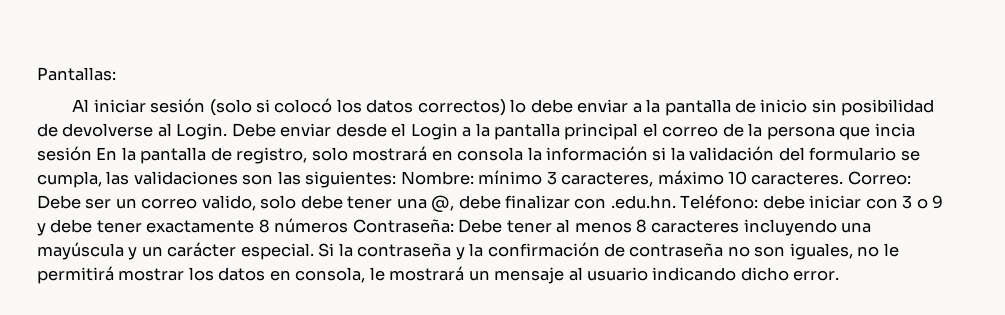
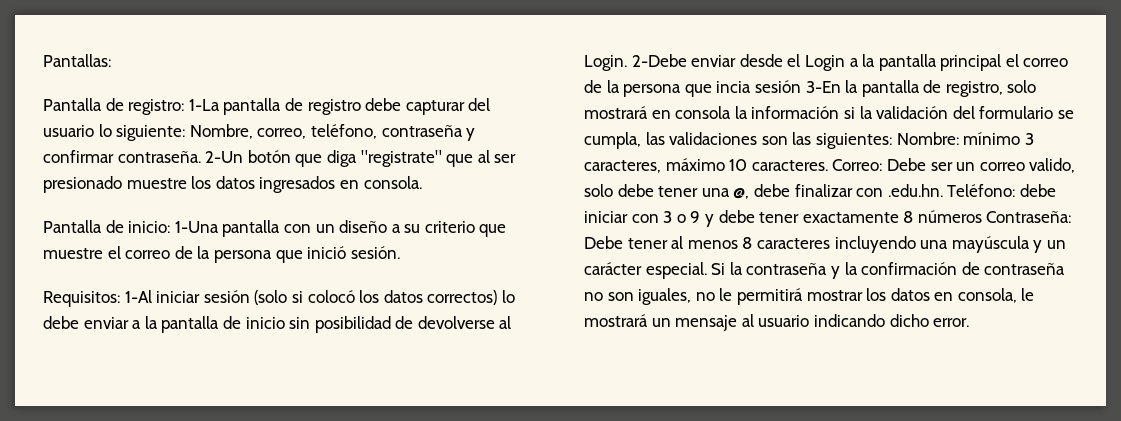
- Al iniciar sesión (solo si colocó los datos correctos) lo debe enviar a la pantalla de inicio sin posibilidad de devolverse al Login.
+ Pantalla de registro: 1-La pantalla de registro debe capturar del usuario lo siguiente: Nombre, correo, teléfono, contraseña y confirmar contraseña. 2-Un botón que diga "registrate" que al ser presionado muestre los datos ingresados en consola.
+ Pantalla de inicio: 1-Una pantalla con un diseño a su criterio que muestre el correo de la persona que inició sesión.
+ Requisitos: 1-Al iniciar sesión (solo si colocó los datos correctos) lo debe enviar a la pantalla de inicio sin posibilidad de devolverse al Login.
- Debe enviar desde el Login a la pantalla principal el correo de la persona que incia sesión En la pantalla de registro, solo mostrará en consola la información si la validación del formulario se cumpla, las validaciones son las siguientes: Nombre: mínimo 3 caracteres, máximo 10 caracteres.
+ 2-Debe enviar desde el Login a la pantalla principal el correo de la persona que incia sesión 3-En la pantalla de registro, solo mostrará en consola la información si la validación del formulario se cumpla, las validaciones son las siguientes: Nombre: mínimo 3 caracteres, máximo 10 caracteres.

